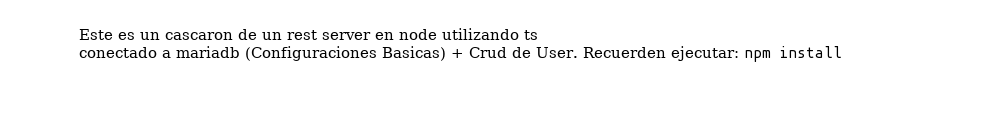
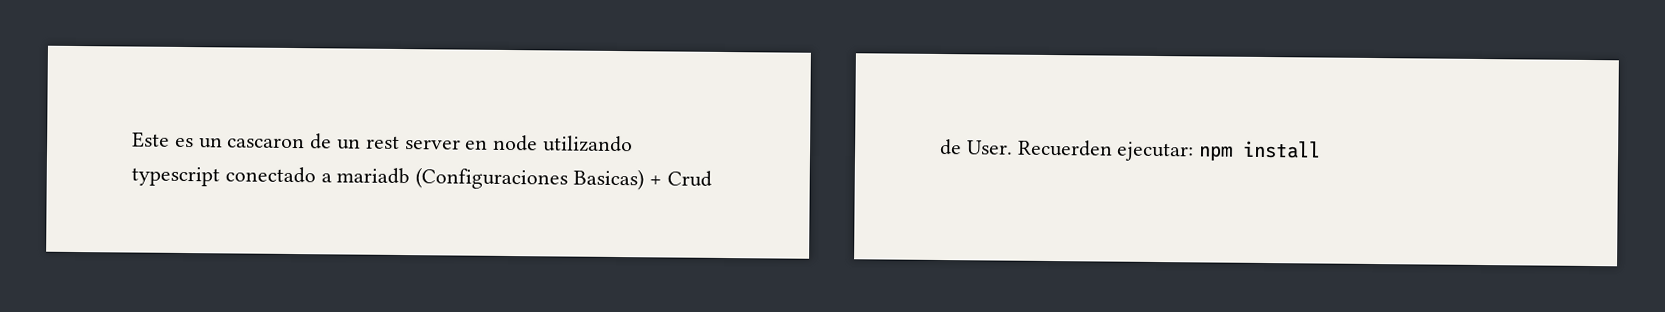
- Este es un cascaron de un rest server en node utilizando ts
- conectado a mariadb (Configuraciones Basicas) + Crud de User.
+ Este es un cascaron de un rest server en node utilizando typescript conectado a mariadb (Configuraciones Basicas) + Crud de User.

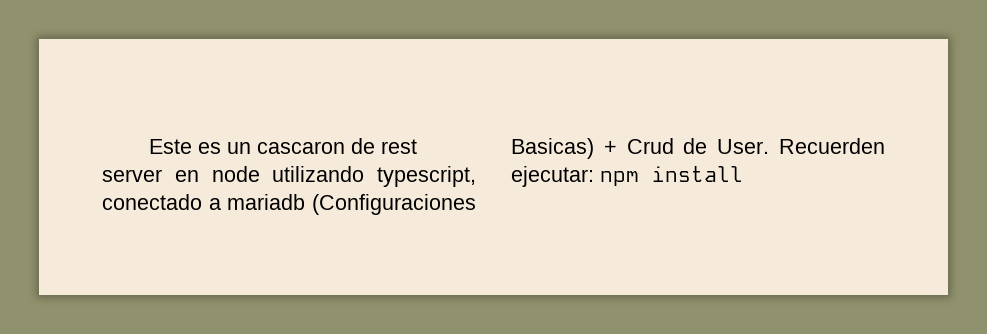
- Este es un cascaron de un rest server en node utilizando typescript conectado a mariadb (Configuraciones Basicas) + Crud de User.
+ Este es un cascaron de rest server en node utilizando typescript, conectado a mariadb (Configuraciones Basicas) + Crud de User.

